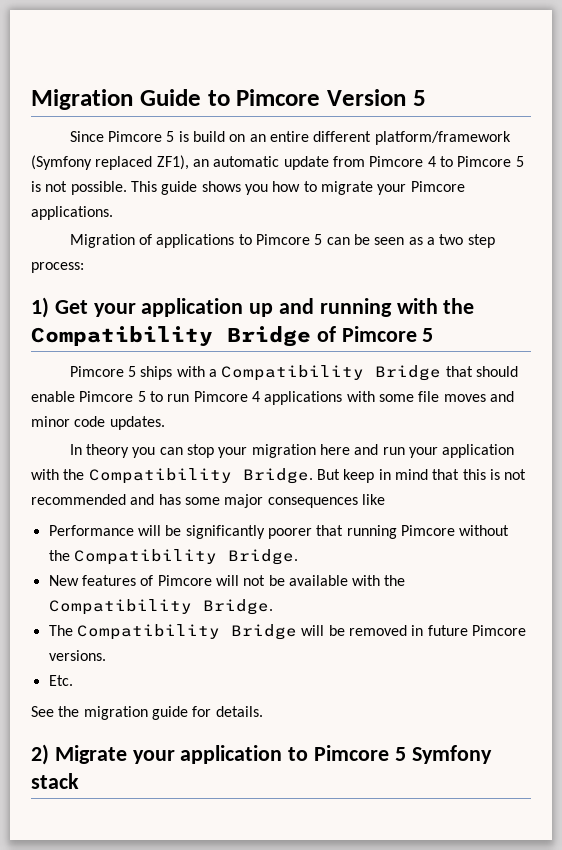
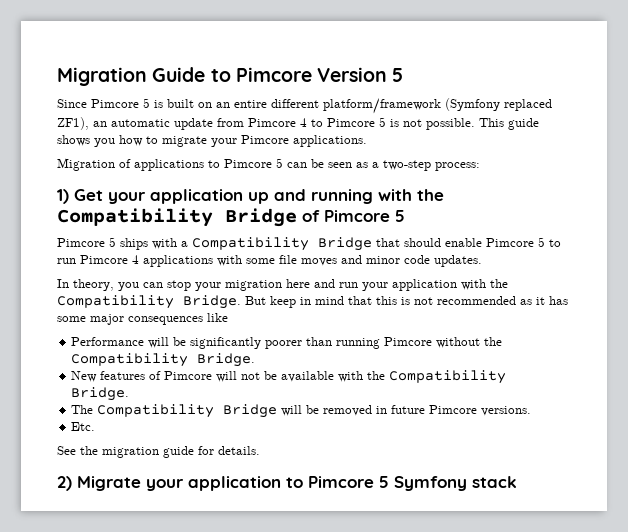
- Since Pimcore 5 is build on an entire different platform/framework (Symfony replaced ZF1), an automatic update from Pimcore 4 to Pimcore 5 is not possible.
+ Since Pimcore 5 is built on an entire different platform/framework (Symfony replaced ZF1), an automatic update from Pimcore 4 to Pimcore 5 is not possible.
- Migration of applications to Pimcore 5 can be seen as a two step process:
+ Migration of applications to Pimcore 5 can be seen as a two-step process:
- In theory you can stop your migration here and run your application with the Compatibility Bridge.
+ In theory, you can stop your migration here and run your application with the Compatibility Bridge.
- But keep in mind that this is not recommended and has some major consequences like
+ But keep in mind that this is not recommended as it has some major consequences like
- Performance will be significantly poorer that running Pimcore without the Compatibility Bridge.
+ Performance will be significantly poorer than running Pimcore without the Compatibility Bridge.

